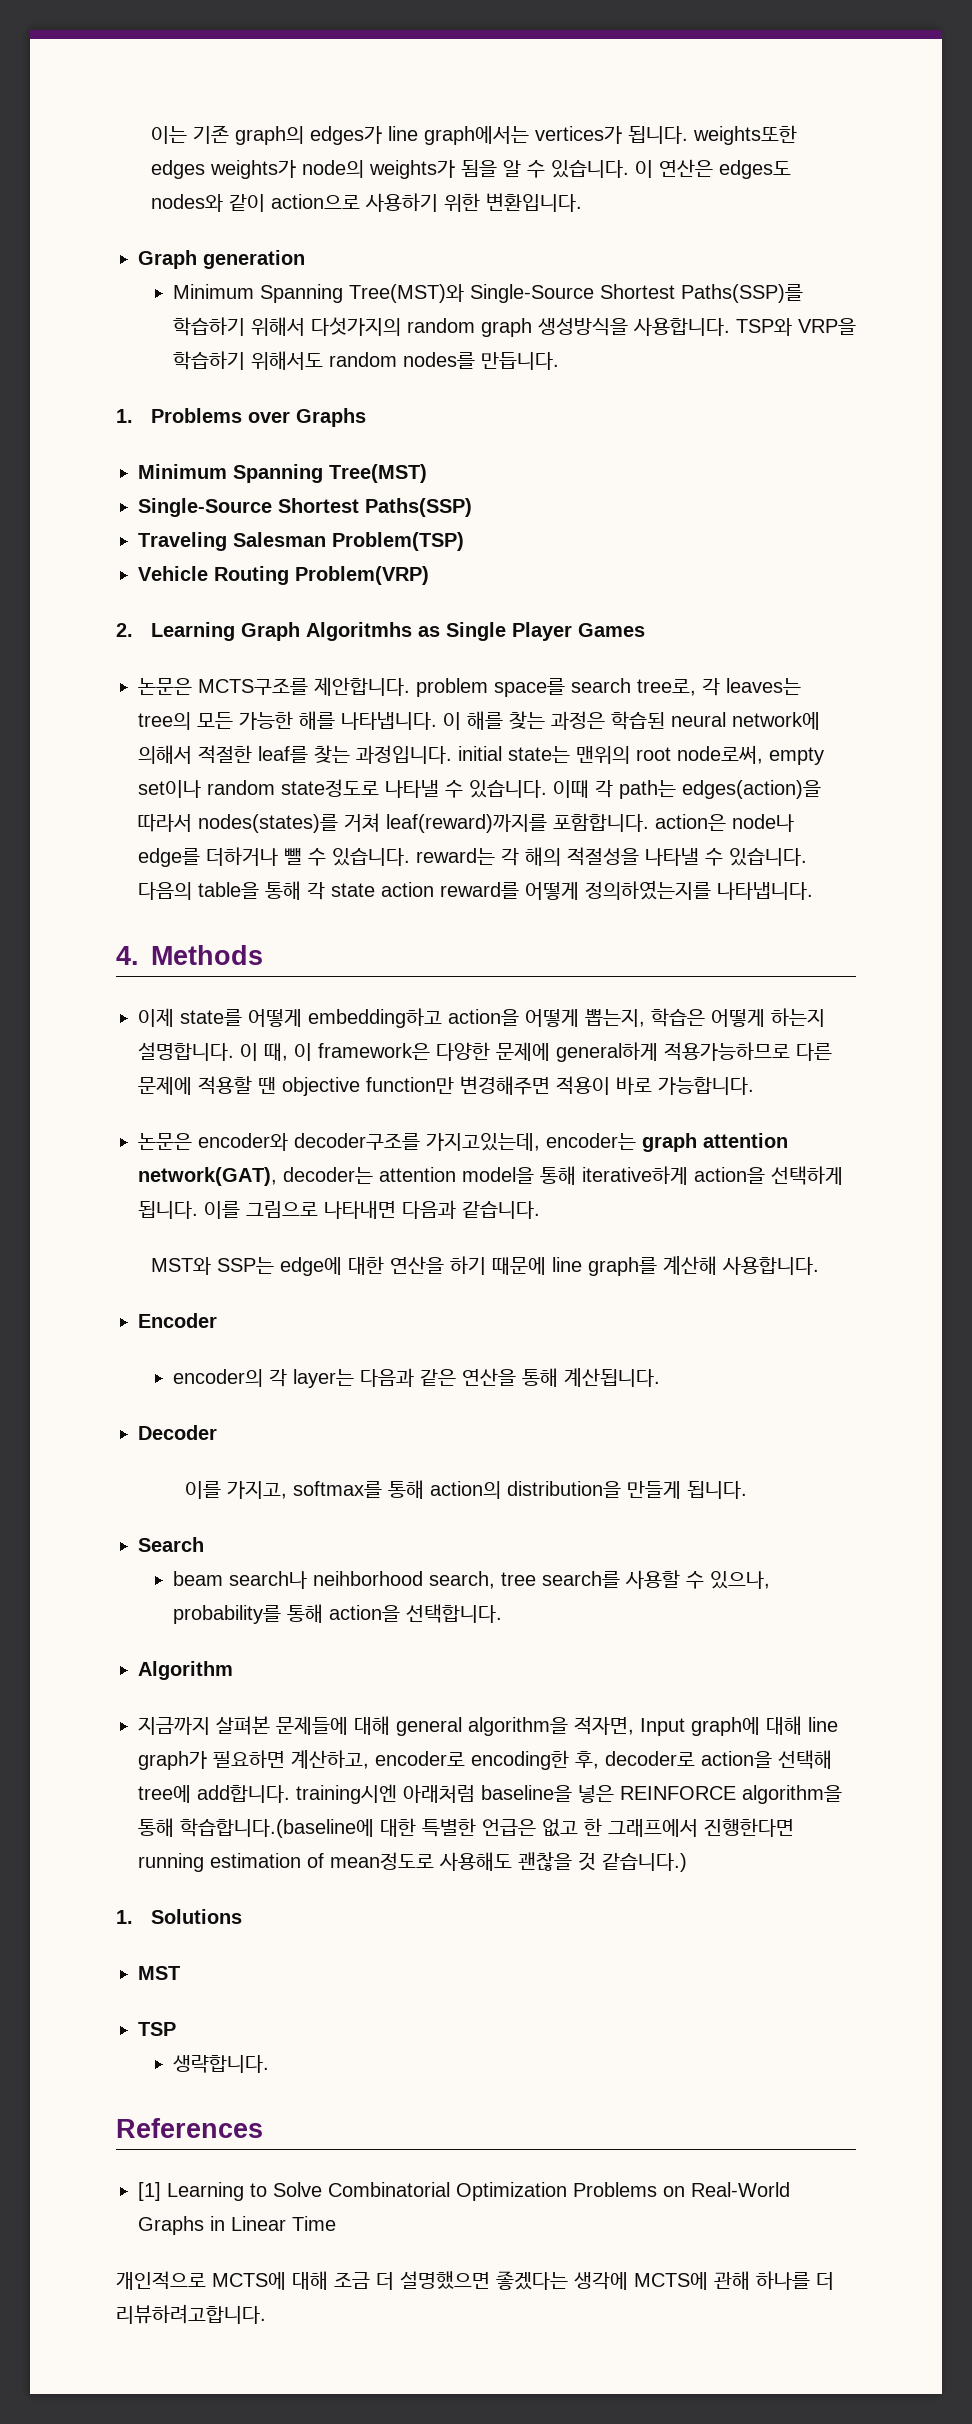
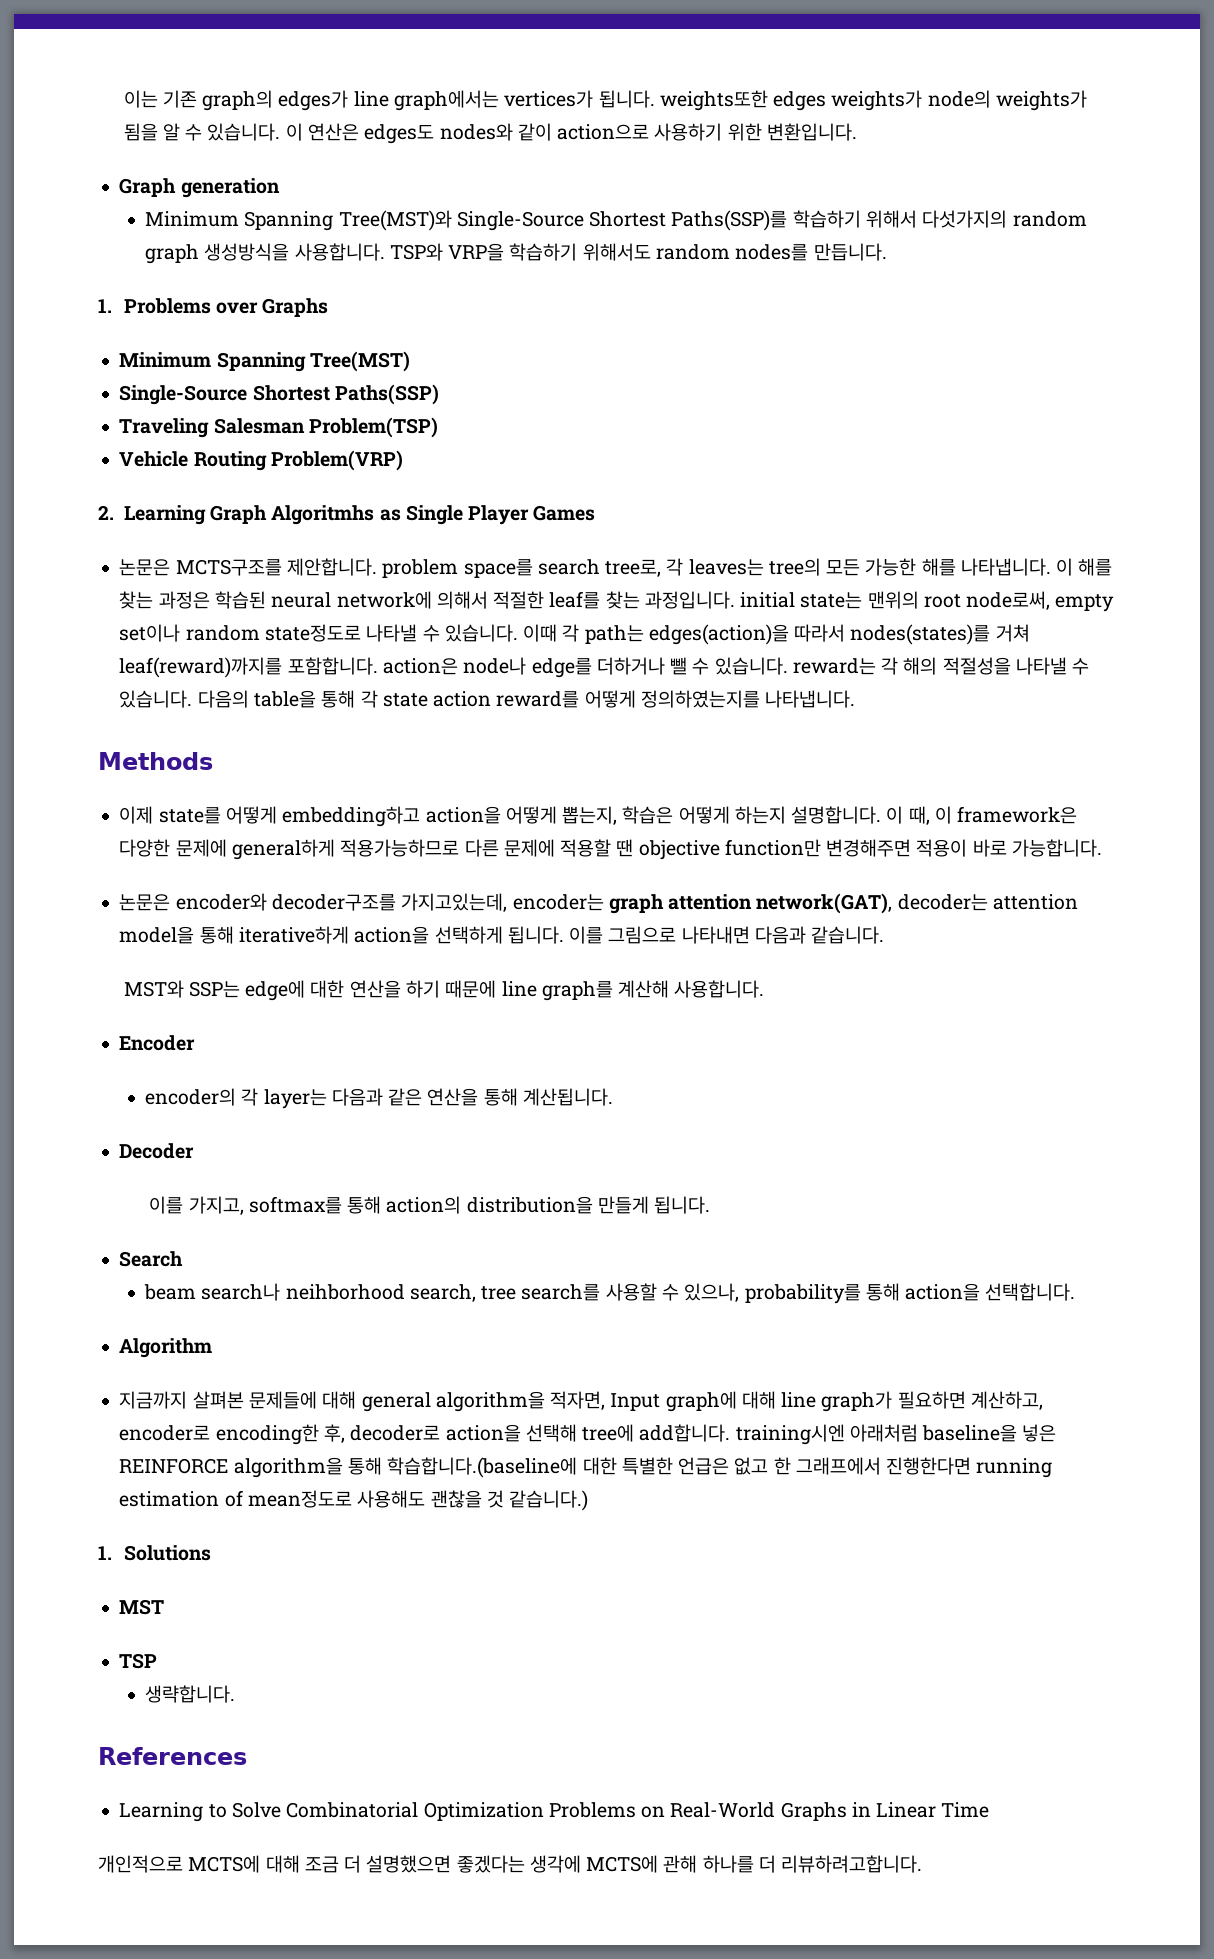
- 4. Methods
+ Methods
- [1] Learning to Solve Combinatorial Optimization Problems on Real-World Graphs in Linear Time
+ Learning to Solve Combinatorial Optimization Problems on Real-World Graphs in Linear Time

